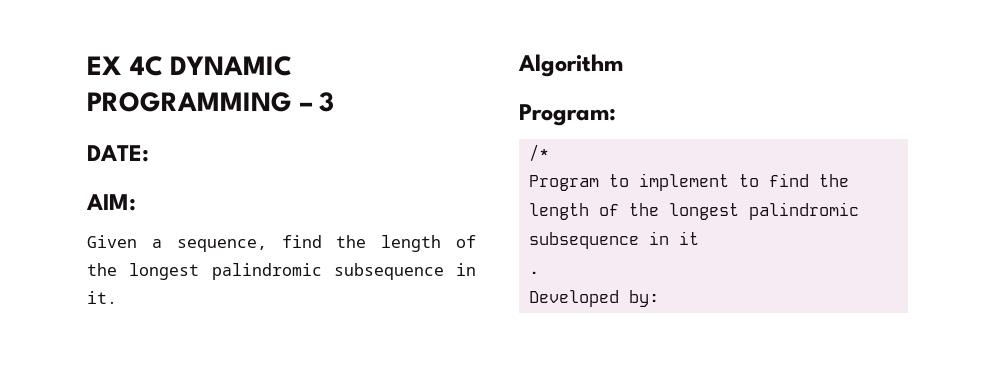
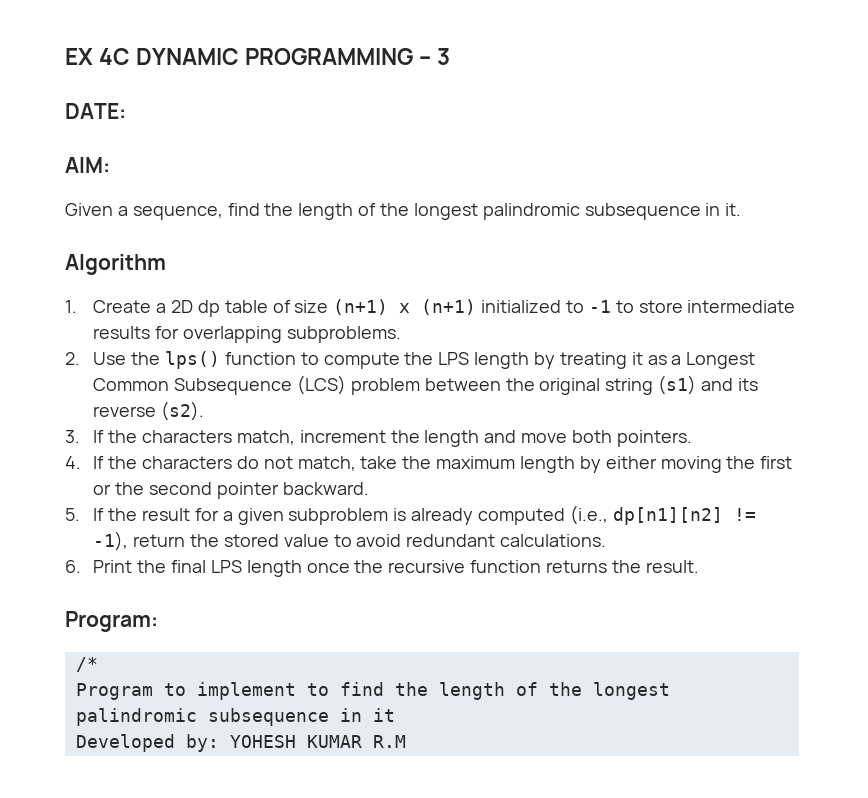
+ 1. Create a 2D dp table of size (n+1) x (n+1) initialized to -1 to store intermediate results for overlapping subproblems.
+ 2. Use the lps() function to compute the LPS length by treating it as a Longest Common Subsequence (LCS) problem between the original string (s1) and its reverse (s2).
+ 3. If the characters match, increment the length and move both pointers.
+ 4. If the characters do not match, take the maximum length by either moving the first or the second pointer backward.
+ 5. If the result for a given subproblem is already computed (i.e., dp[n1][n2] != -1), return the stored value to avoid redundant calculations.
+ 6. Print the final LPS length once the recursive function returns the result.
- .
- Developed by:
+ Developed by: YOHESH KUMAR R.M

